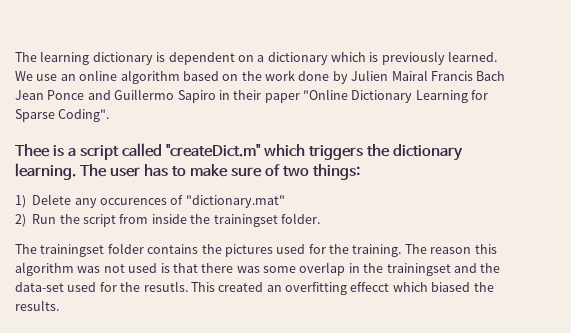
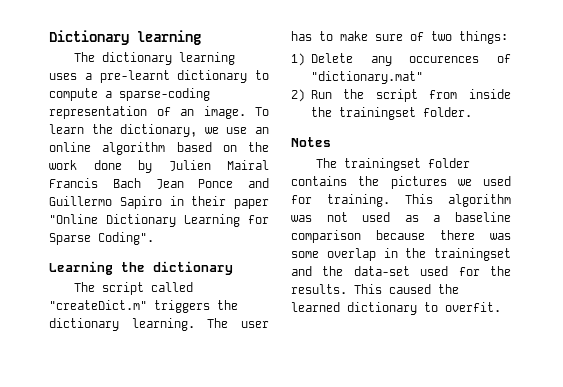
- The learning dictionary is dependent on a dictionary which is previously learned. We use an online algorithm based on the work done by Julien Mairal Francis Bach Jean Ponce and Guillermo Sapiro in their paper "Online Dictionary Learning for Sparse Coding".
+ Dictionary learning
+ The dictionary learning uses a pre-learnt dictionary to compute a sparse-coding representation of an image. To learn the dictionary, we use an online algorithm based on the work done by Julien Mairal Francis Bach Jean Ponce and Guillermo Sapiro in their paper "Online Dictionary Learning for Sparse Coding".
- Thee is a script called "createDict.m" which triggers the dictionary learning.
+ Learning the dictionary
+ The script called "createDict.m" triggers the dictionary learning.
+ Notes
- The trainingset folder contains the pictures used for the training. The reason this algorithm was not used is that there was some overlap in the trainingset and the data-set used for the resutls. This created an overfitting effecct which biased the results.
+ The trainingset folder contains the pictures we used for training. This algorithm was not used as a baseline comparison because there was some overlap in the trainingset and the data-set used for the results. This caused the learned dictionary to overfit.

